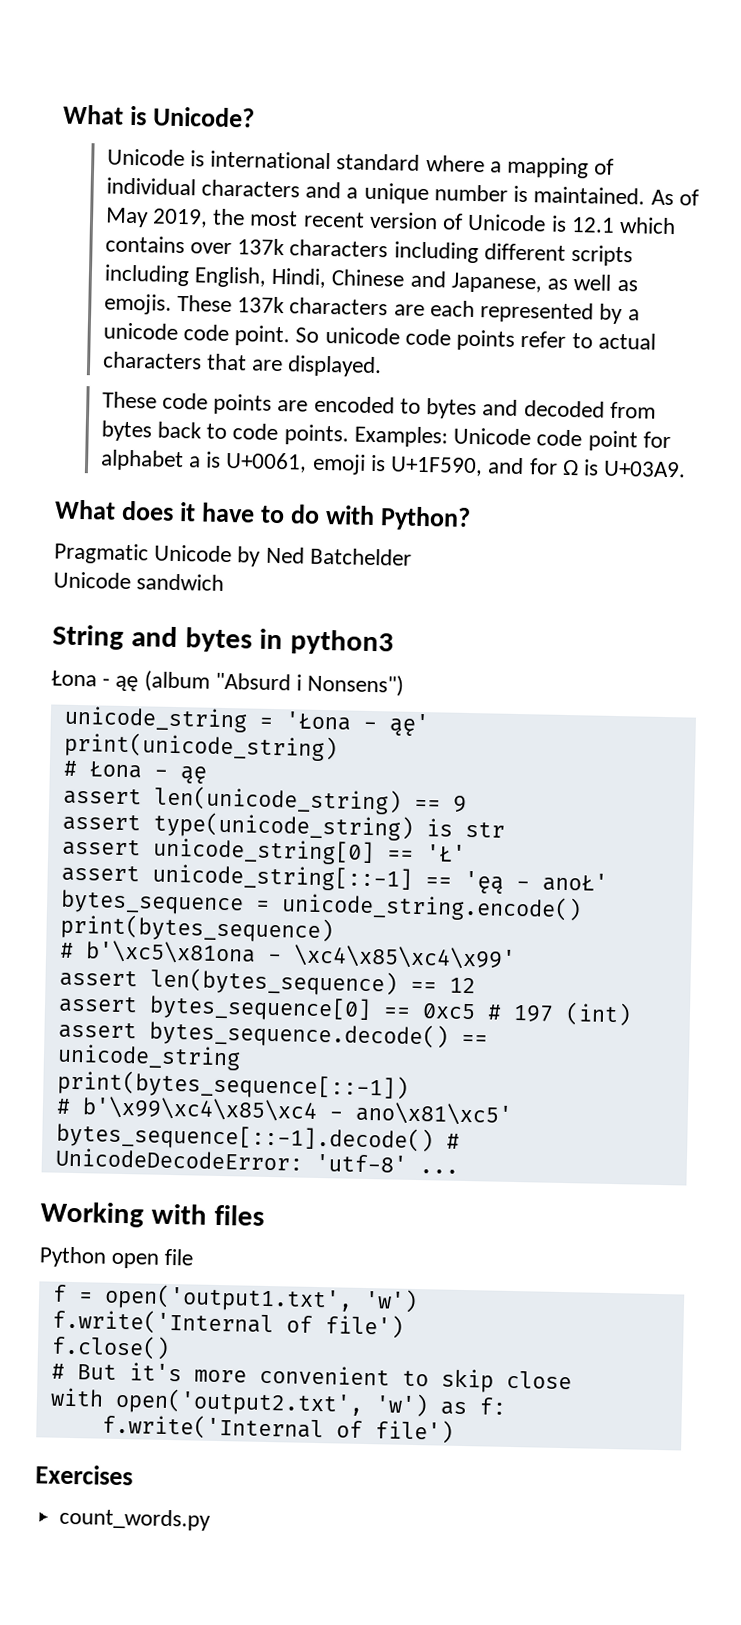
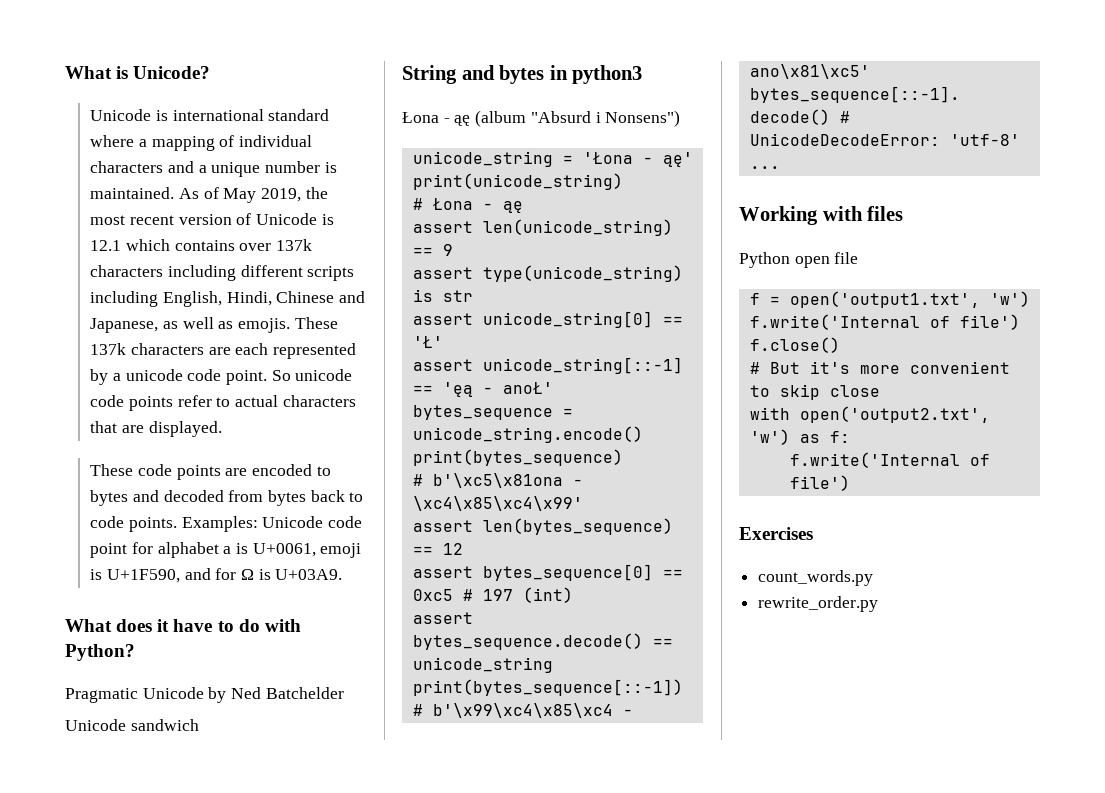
+ rewrite_order.py

